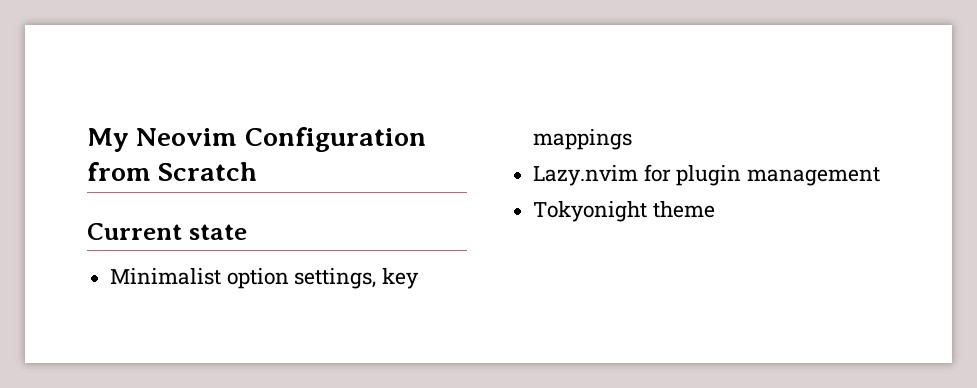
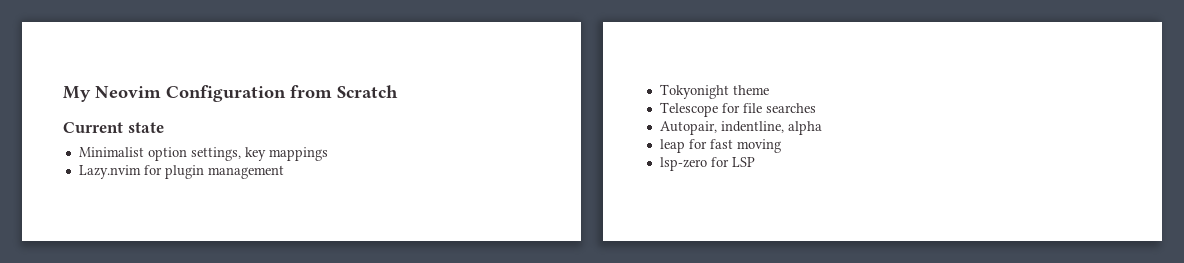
+ Telescope for file searches
+ Autopair, indentline, alpha
+ leap for fast moving
+ lsp-zero for LSP

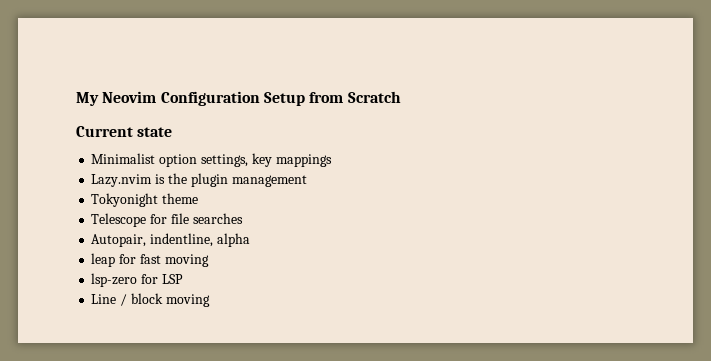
- My Neovim Configuration from Scratch
+ My Neovim Configuration Setup from Scratch
- Lazy.nvim for plugin management
+ Lazy.nvim is the plugin management
+ Line / block moving

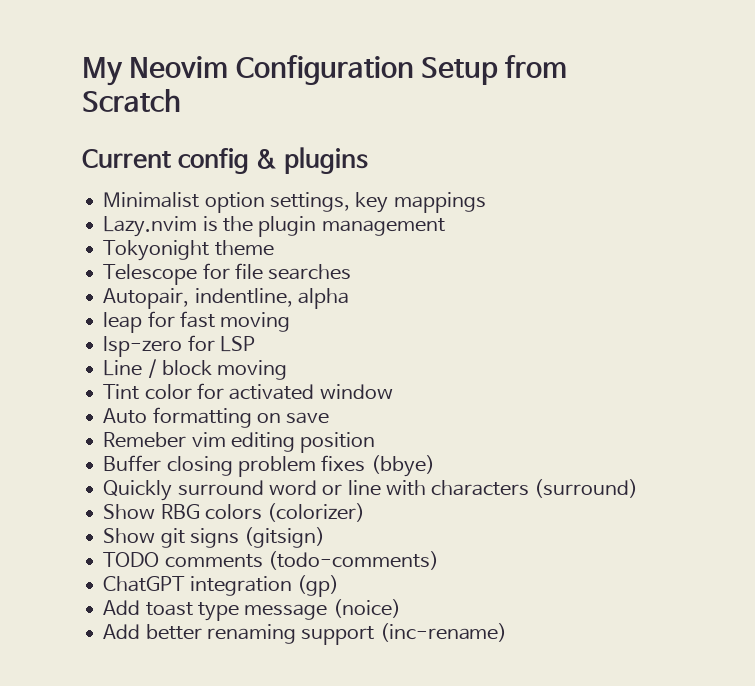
- Current state
+ Current config & plugins
+ Tint color for activated window
+ Auto formatting on save
+ Remeber vim editing position
+ Buffer closing problem fixes (bbye)
+ Quickly surround word or line with characters (surround)
+ Show RBG colors (colorizer)
+ Show git signs (gitsign)
+ TODO comments (todo-comments)
+ ChatGPT integration (gp)
+ Add toast type message (noice)
+ Add better renaming support (inc-rename)

